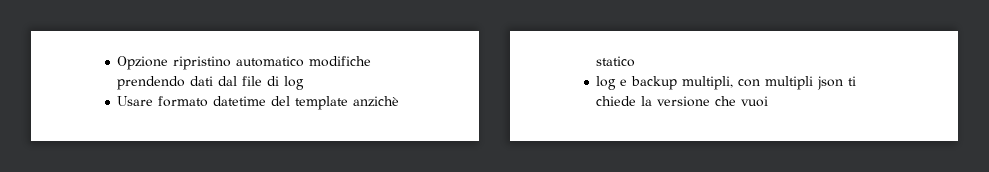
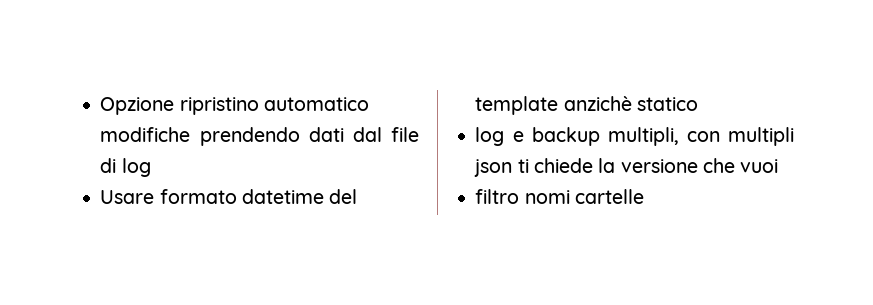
+ filtro nomi cartelle

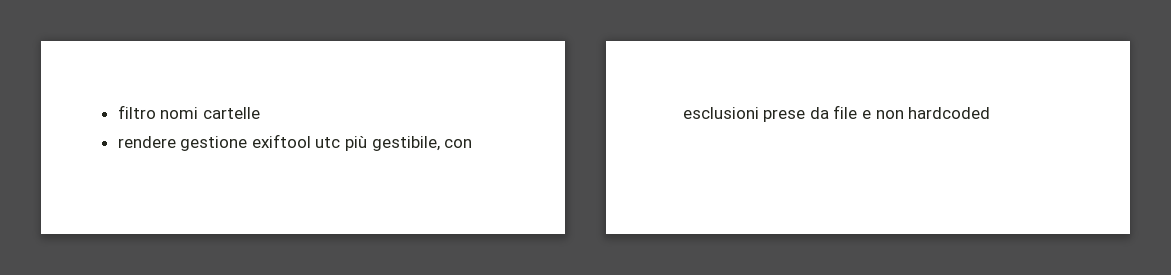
- Opzione ripristino automatico modifiche prendendo dati dal file di log
- Usare formato datetime del template anzichè statico
- log e backup multipli, con multipli json ti chiede la versione che vuoi
  filtro nomi cartelle
+ rendere gestione exiftool utc più gestibile, con esclusioni prese da file e non hardcoded

